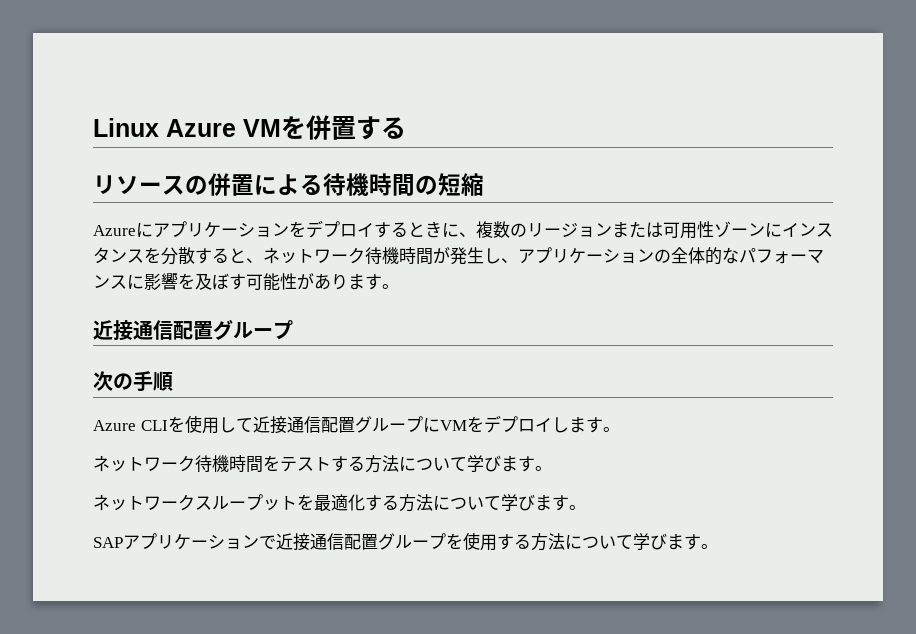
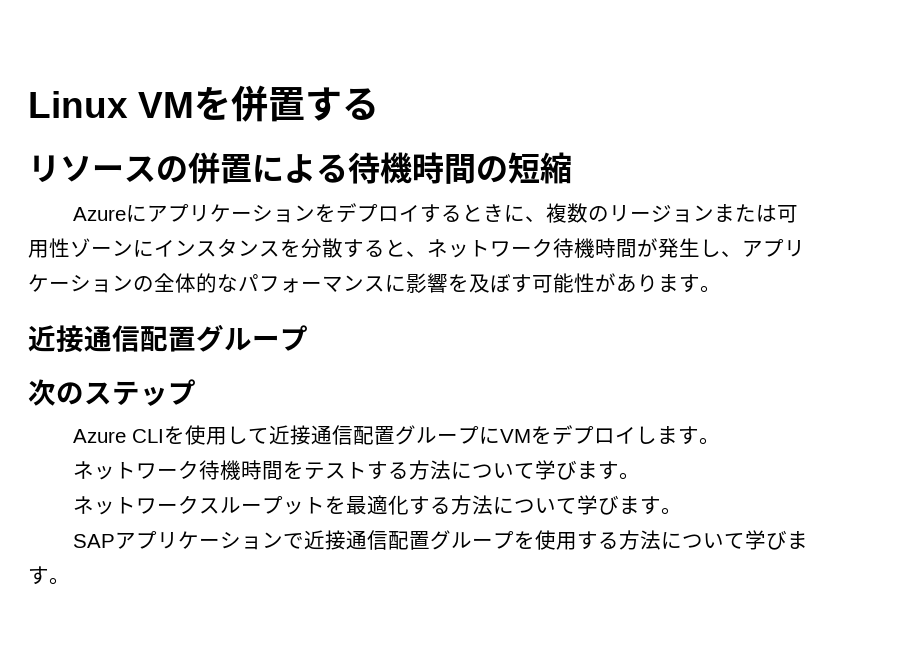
- Linux Azure VMを併置する
+ Linux VMを併置する
- 次の手順
+ 次のステップ

